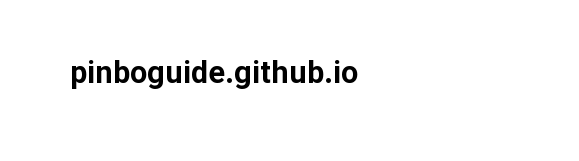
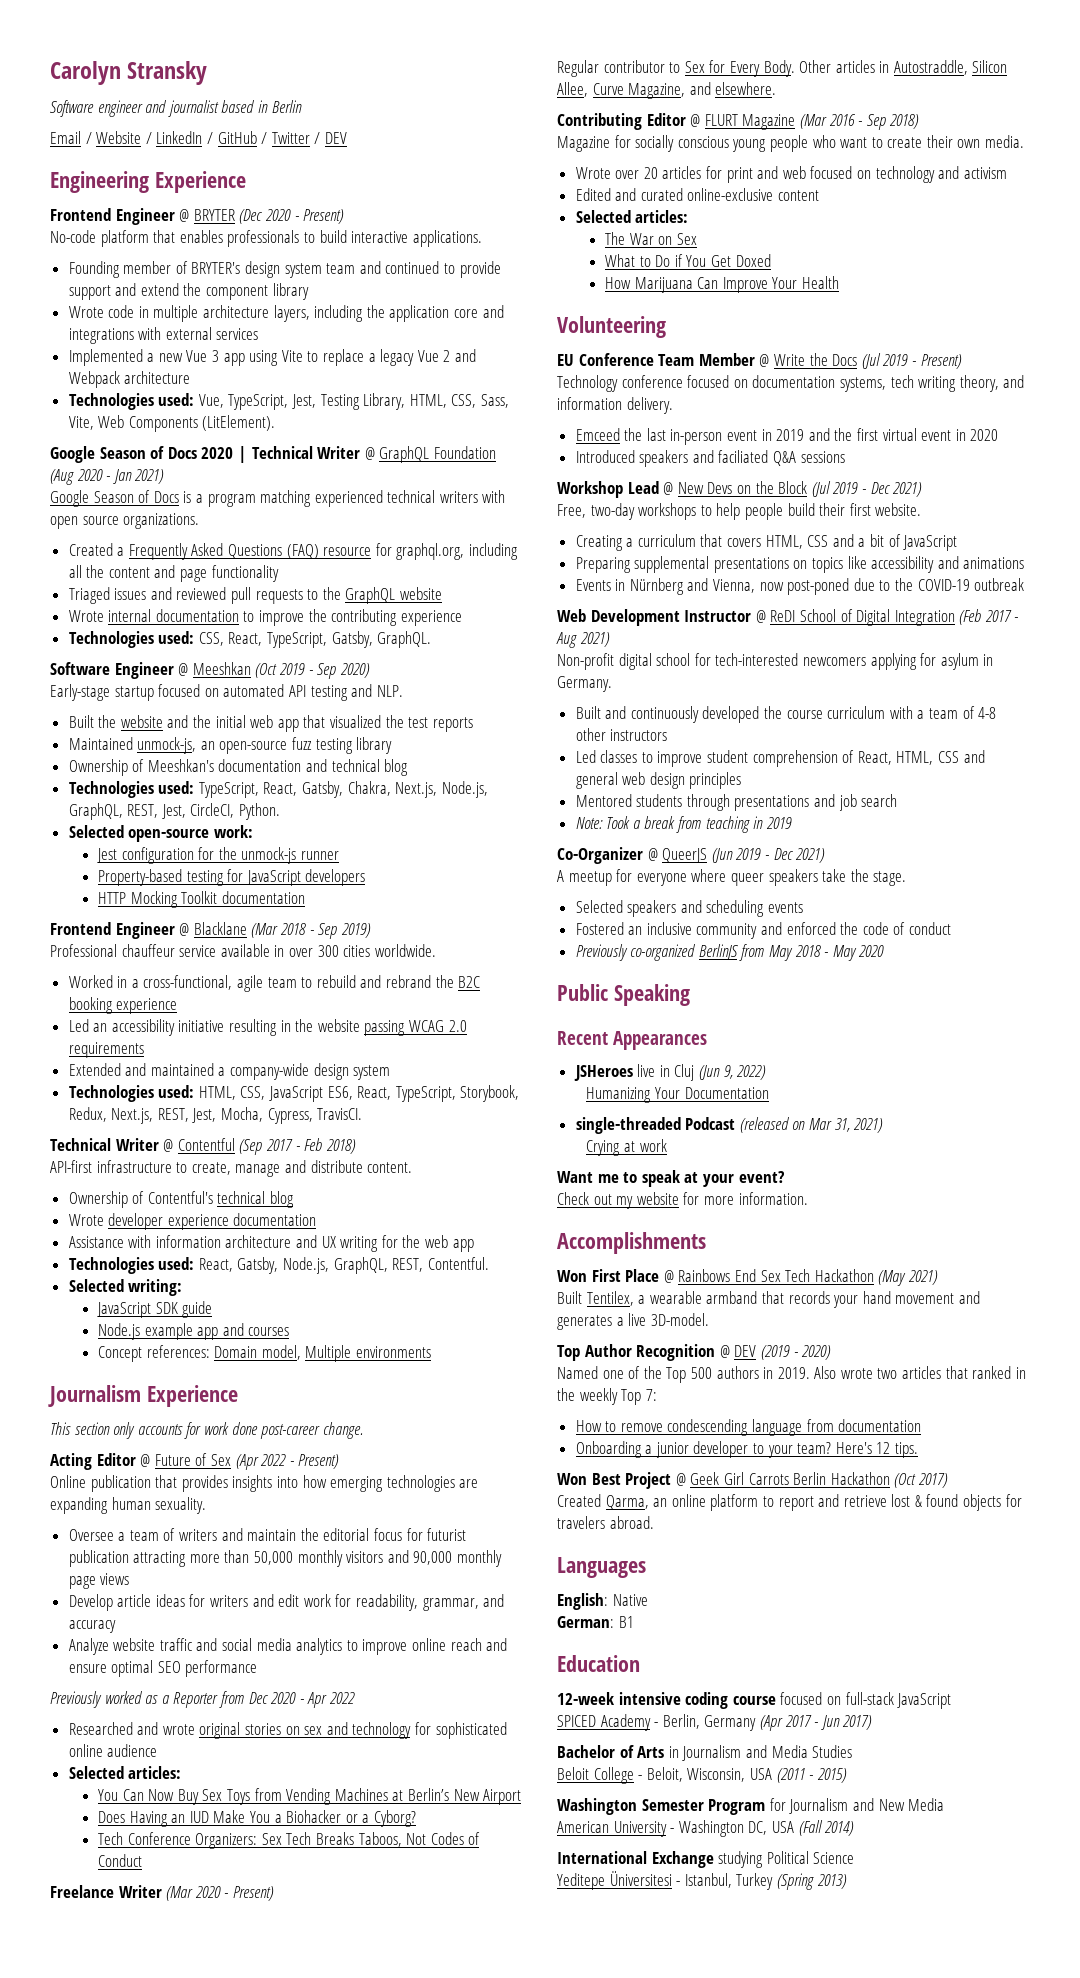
- pinboguide.github.io
+ Carolyn Stransky
+ Software engineer and journalist based in Berlin
+ Email / Website / LinkedIn / GitHub / Twitter / DEV
+ Engineering Experience
+ Frontend Engineer @ BRYTER (Dec 2020 - Present)
+ No-code platform that enables professionals to build interactive applications.
+ Founding member of BRYTER's design system team and continued to provide support and extend the component library
+ Wrote code in multiple architecture layers, including the application core and integrations with external services
+ Implemented a new Vue 3 app using Vite to replace a legacy Vue 2 and Webpack architecture
+ Technologies used: Vue, TypeScript, Jest, Testing Library, HTML, CSS, Sass, Vite, Web Components (LitElement).
+ Google Season of Docs 2020 | Technical Writer @ GraphQL Foundation (Aug 2020 - Jan 2021)
+ Google Season of Docs is a program matching experienced technical writers with open source organizations.
+ Created a Frequently Asked Questions (FAQ) resource for graphql.org, including all the content and page functionality
+ Triaged issues and reviewed pull requests to the GraphQL website
+ Wrote internal documentation to improve the contributing experience
+ Technologies used: CSS, React, TypeScript, Gatsby, GraphQL.
+ Software Engineer @ Meeshkan (Oct 2019 - Sep 2020)
+ Early-stage startup focused on automated API testing and NLP.
+ Built the website and the initial web app that visualized the test reports
+ Maintained unmock-js, an open-source fuzz testing library
+ Ownership of Meeshkan's documentation and technical blog
+ Technologies used: TypeScript, React, Gatsby, Chakra, Next.js, Node.js, GraphQL, REST, Jest, CircleCI, Python.
+ Selected open-source work:
+ Jest configuration for the unmock-js runner
+ Property-based testing for JavaScript developers
+ HTTP Mocking Toolkit documentation
+ Frontend Engineer @ Blacklane (Mar 2018 - Sep 2019)
+ Professional chauffeur service available in over 300 cities worldwide.
+ Worked in a cross-functional, agile team to rebuild and rebrand the B2C booking experience
+ Led an accessibility initiative resulting in the website passing WCAG 2.0 requirements
+ Extended and maintained a company-wide design system
+ Technologies used: HTML, CSS, JavaScript ES6, React, TypeScript, Storybook, Redux, Next.js, REST, Jest, Mocha, Cypress, TravisCI.
+ Technical Writer @ Contentful (Sep 2017 - Feb 2018)
+ API-first infrastructure to create, manage and distribute content.
+ Ownership of Contentful's technical blog
+ Wrote developer experience documentation
+ Assistance with information architecture and UX writing for the web app
+ Technologies used: React, Gatsby, Node.js, GraphQL, REST, Contentful.
+ Selected writing:
+ JavaScript SDK guide
+ Node.js example app and courses
+ Concept references: Domain model, Multiple environments
+ Journalism Experience
+ This section only accounts for work done post-career change.
+ Acting Editor @ Future of Sex (Apr 2022 - Present)
+ Online publication that provides insights into how emerging technologies are expanding human sexuality.
+ Oversee a team of writers and maintain the editorial focus for futurist publication attracting more than 50,000 monthly visitors and 90,000 monthly page views
+ Develop article ideas for writers and edit work for readability, grammar, and accuracy
+ Analyze website traffic and social media analytics to improve online reach and ensure optimal SEO performance
+ Previously worked as a Reporter from Dec 2020 - Apr 2022
+ Researched and wrote original stories on sex and technology for sophisticated online audience
+ Selected articles:
+ You Can Now Buy Sex Toys from Vending Machines at Berlin’s New Airport
+ Does Having an IUD Make You a Biohacker or a Cyborg?
+ Tech Conference Organizers: Sex Tech Breaks Taboos, Not Codes of Conduct
+ Freelance Writer (Mar 2020 - Present)
+ Regular contributor to Sex for Every Body. Other articles in Autostraddle, Silicon Allee, Curve Magazine, and elsewhere.
+ Contributing Editor @ FLURT Magazine (Mar 2016 - Sep 2018)
+ Magazine for socially conscious young people who want to create their own media.
+ Wrote over 20 articles for print and web focused on technology and activism
+ Edited and curated online-exclusive content
+ Selected articles:
+ The War on Sex
+ What to Do if You Get Doxed
+ How Marijuana Can Improve Your Health
+ Volunteering
+ EU Conference Team Member @ Write the Docs (Jul 2019 - Present)
+ Technology conference focused on documentation systems, tech writing theory, and information delivery.
+ Emceed the last in-person event in 2019 and the first virtual event in 2020
+ Introduced speakers and faciliated Q&A sessions
+ Workshop Lead @ New Devs on the Block (Jul 2019 - Dec 2021)
+ Free, two-day workshops to help people build their first website.
+ Creating a curriculum that covers HTML, CSS and a bit of JavaScript
+ Preparing supplemental presentations on topics like accessibility and animations
+ Events in Nürnberg and Vienna, now post-poned due to the COVID-19 outbreak
+ Web Development Instructor @ ReDI School of Digital Integration (Feb 2017 - Aug 2021)
+ Non-profit digital school for tech-interested newcomers applying for asylum in Germany.
+ Built and continuously developed the course curriculum with a team of 4-8 other instructors
+ Led classes to improve student comprehension of React, HTML, CSS and general web design principles
+ Mentored students through presentations and job search
+ Note: Took a break from teaching in 2019
+ Co-Organizer @ QueerJS (Jun 2019 - Dec 2021)
+ A meetup for everyone where queer speakers take the stage.
+ Selected speakers and scheduling events
+ Fostered an inclusive community and enforced the code of conduct
+ Previously co-organized BerlinJS from May 2018 - May 2020
+ Public Speaking
+ Recent Appearances
+ JSHeroes live in Cluj (Jun 9, 2022)
+ Humanizing Your Documentation
+ single-threaded Podcast (released on Mar 31, 2021)
+ Crying at work
+ Want me to speak at your event?
+ Check out my website for more information.
+ Accomplishments
+ Won First Place @ Rainbows End Sex Tech Hackathon (May 2021)
+ Built Tentilex, a wearable armband that records your hand movement and generates a live 3D-model.
+ Top Author Recognition @ DEV (2019 - 2020)
+ Named one of the Top 500 authors in 2019. Also wrote two articles that ranked in the weekly Top 7:
+ How to remove condescending language from documentation
+ Onboarding a junior developer to your team? Here's 12 tips.
+ Won Best Project @ Geek Girl Carrots Berlin Hackathon (Oct 2017)
+ Created Qarma, an online platform to report and retrieve lost & found objects for travelers abroad.
+ Languages
+ English: Native
+ German: B1
+ Education
+ 12-week intensive coding course focused on full-stack JavaScript
+ SPICED Academy - Berlin, Germany (Apr 2017 - Jun 2017)
+ Bachelor of Arts in Journalism and Media Studies
+ Beloit College - Beloit, Wisconsin, USA (2011 - 2015)
+ Washington Semester Program for Journalism and New Media
+ American University - Washington DC, USA (Fall 2014)
+ International Exchange studying Political Science
+ Yeditepe Üniversitesi - Istanbul, Turkey (Spring 2013)

